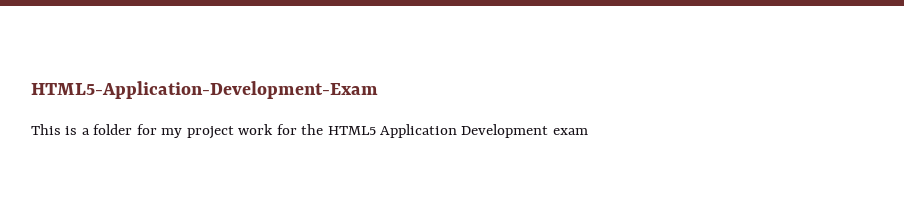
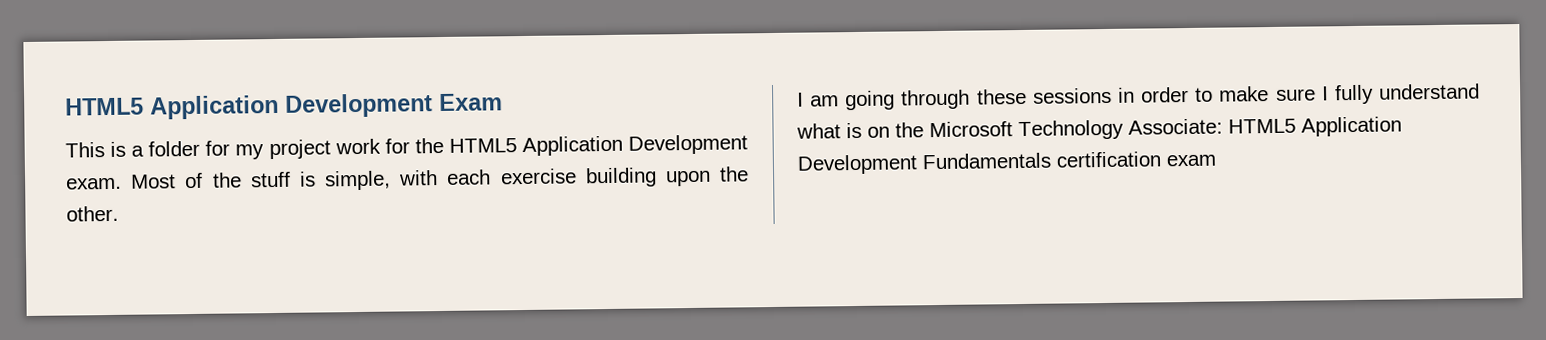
- HTML5-Application-Development-Exam
+ HTML5 Application Development Exam
- This is a folder for my project work for the HTML5 Application Development exam
+ This is a folder for my project work for the HTML5 Application Development exam. Most of the stuff is simple, with each exercise building upon the other.
+ I am going through these sessions in order to make sure I fully understand what is on the Microsoft Technology Associate: HTML5 Application Development Fundamentals certification exam

